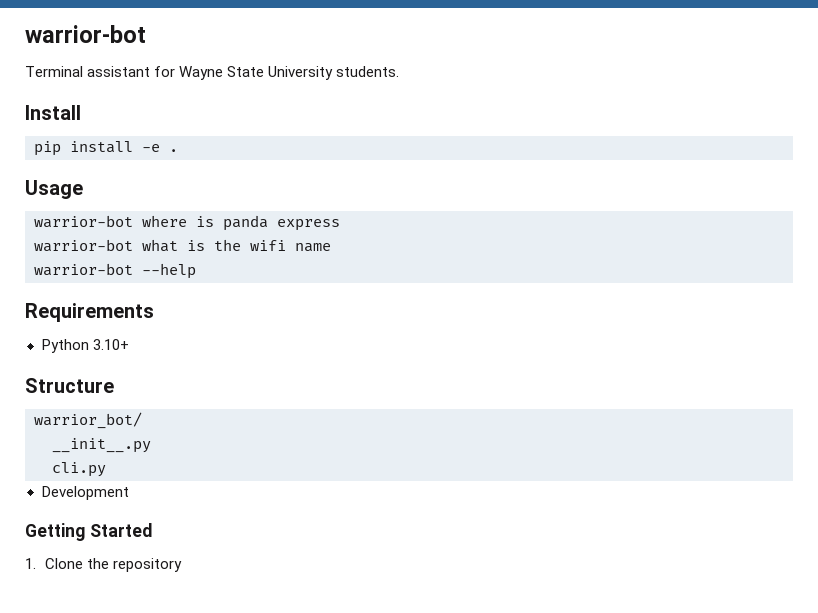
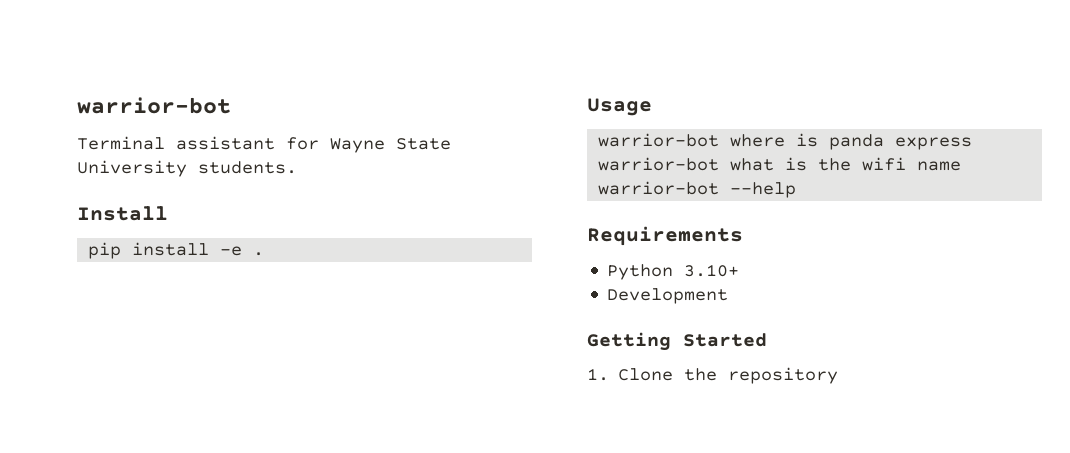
- Structure
- warrior_bot/
- __init__.py
- cli.py

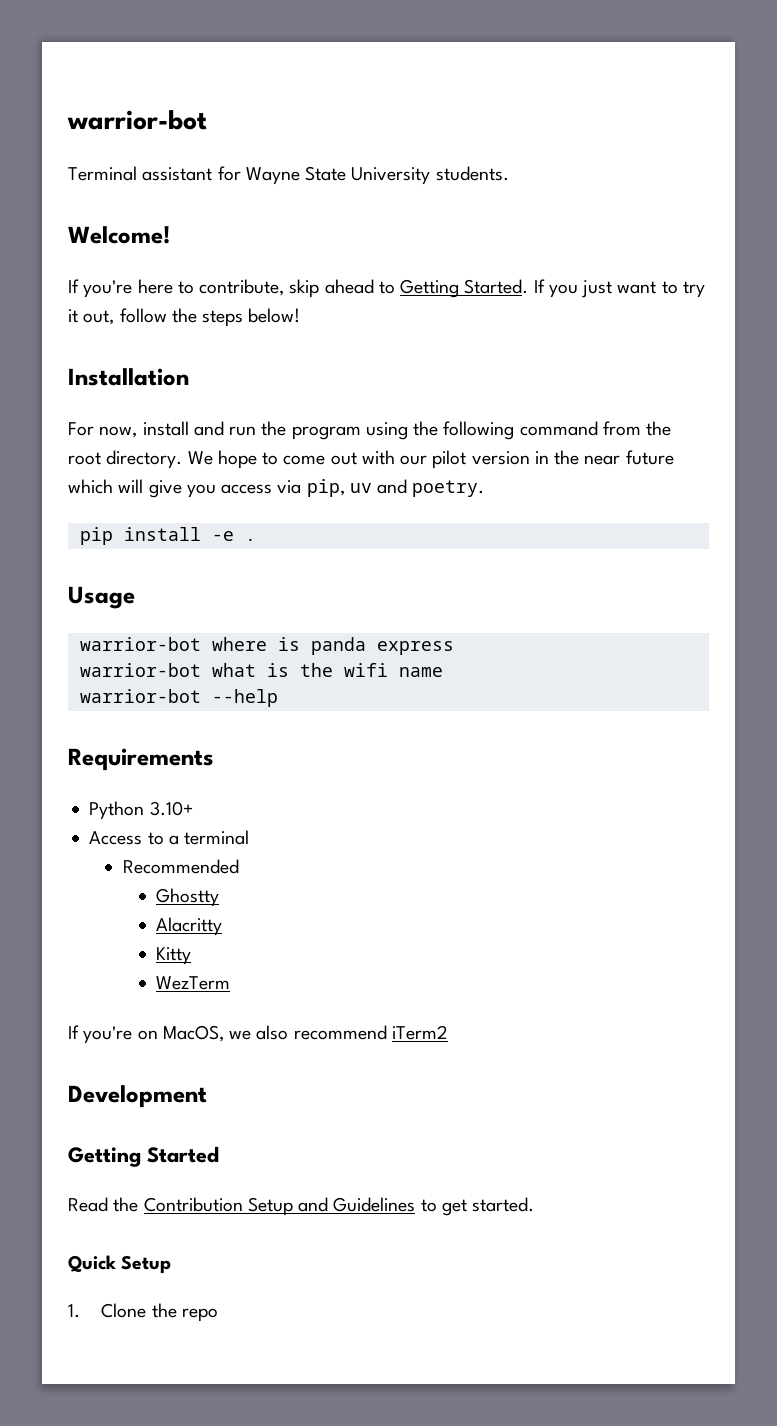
- Install
+ Welcome!
+ If you're here to contribute, skip ahead to Getting Started. If you just want to try it out, follow the steps below!
+ Installation
+ For now, install and run the program using the following command from the root directory. We hope to come out with our pilot version in the near future which will give you access via pip, uv and poetry.
+ Access to a terminal
+ Recommended
+ Ghostty
+ Alacritty
+ Kitty
+ WezTerm
+ If you're on MacOS, we also recommend iTerm2
  Development
  Getting Started
+ Read the Contribution Setup and Guidelines to get started.
+ Quick Setup
- 1. Clone the repository
+ 1. Clone the repo

